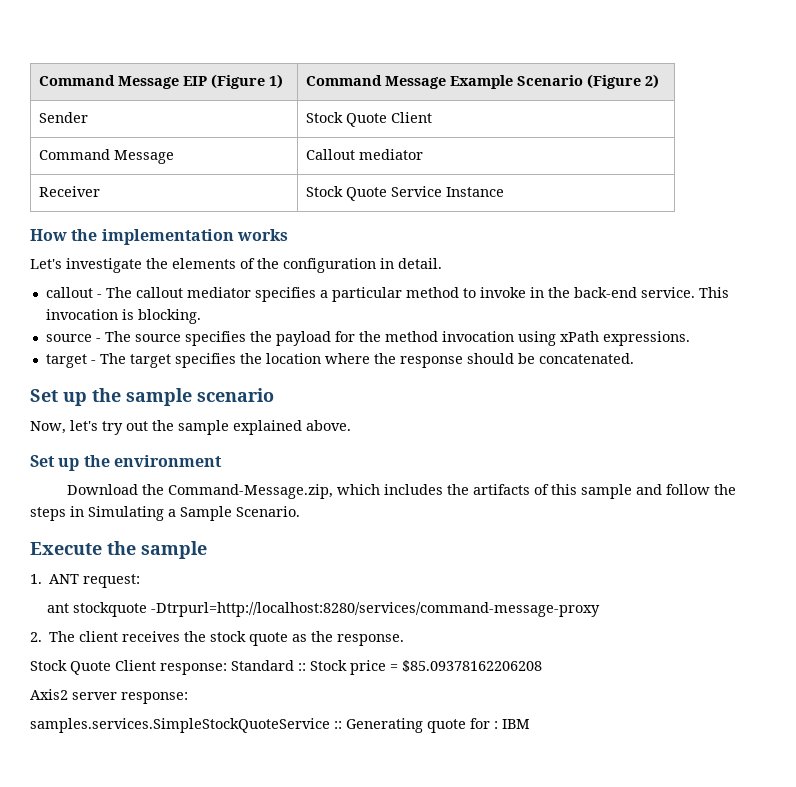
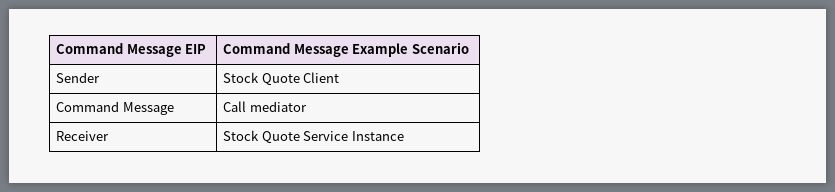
- Command Message EIP (Figure 1) | Command Message Example Scenario (Figure 2)
+ Command Message EIP | Command Message Example Scenario
- Command Message | Callout mediator
+ Command Message | Call mediator
- How the implementation works
- Let's investigate the elements of the configuration in detail.
- callout - The callout mediator specifies a particular method to invoke in the back-end service. This invocation is blocking.
- source - The source specifies the payload for the method invocation using xPath expressions.
- target - The target specifies the location where the response should be concatenated.
- Set up the sample scenario
- Now, let's try out the sample explained above.
- Set up the environment
- Download the Command-Message.zip, which includes the artifacts of this sample and follow the steps in Simulating a Sample Scenario.
- Execute the sample
- 1. ANT request:
- ant stockquote -Dtrpurl=http://localhost:8280/services/command-message-proxy
- 2. The client receives the stock quote as the response.
- Stock Quote Client response: Standard :: Stock price = $85.09378162206208
- Axis2 server response:
- samples.services.SimpleStockQuoteService :: Generating quote for : IBM

